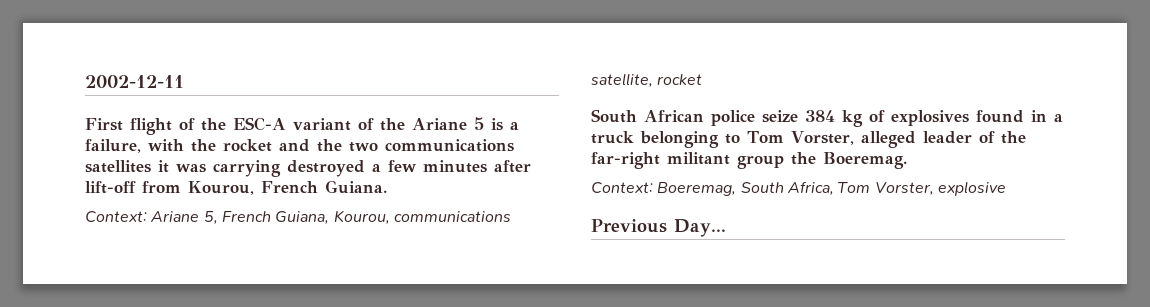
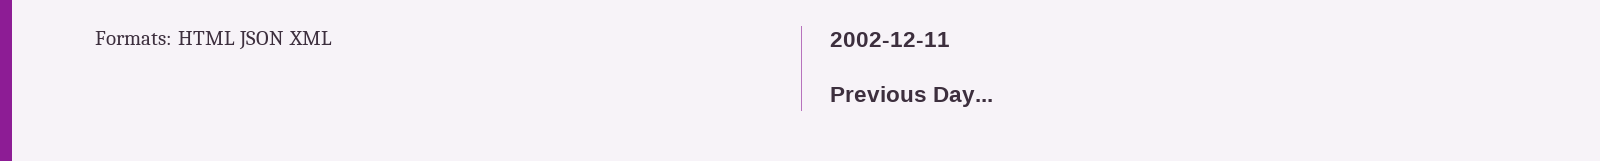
+ Formats: HTML JSON XML
  2002-12-11
- First flight of the ESC-A variant of the Ariane 5 is a failure, with the rocket and the two communications satellites it was carrying destroyed a few minutes after lift-off from Kourou, French Guiana.
- Context: Ariane 5, French Guiana, Kourou, communications satellite, rocket
- South African police seize 384 kg of explosives found in a truck belonging to Tom Vorster, alleged leader of the far-right militant group the Boeremag.
- Context: Boeremag, South Africa, Tom Vorster, explosive

